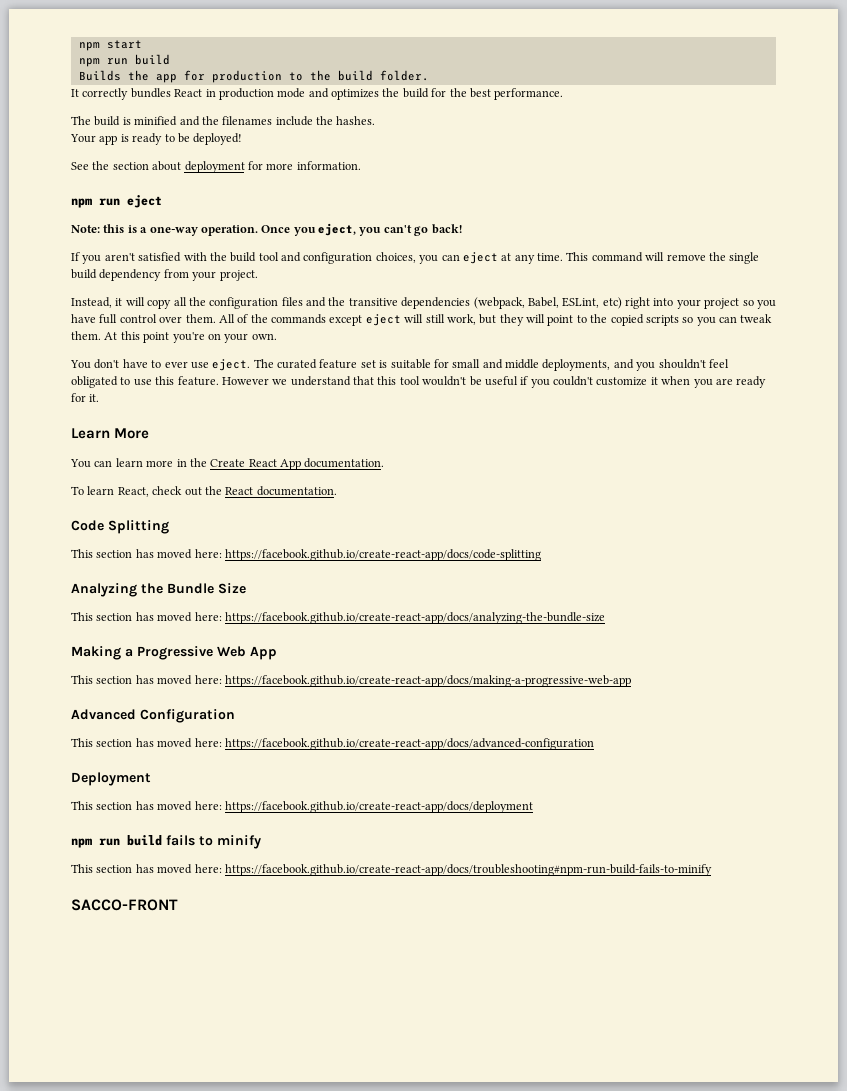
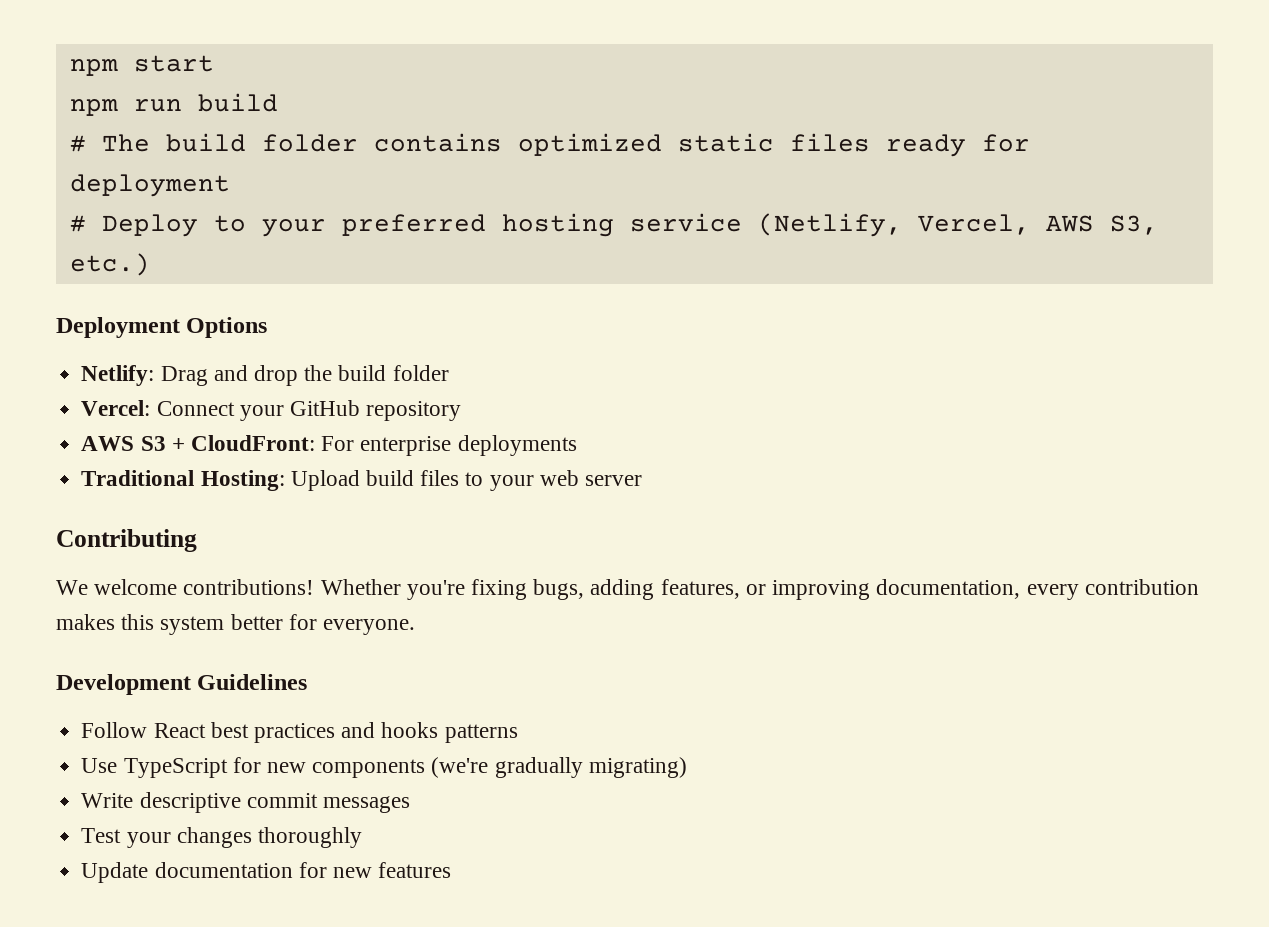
- Builds the app for production to the build folder.
- It correctly bundles React in production mode and optimizes the build for the best performance.
- The build is minified and the filenames include the hashes.
- Your app is ready to be deployed!
- See the section about deployment for more information.
- npm run eject
- Note: this is a one-way operation. Once you eject, you can't go back!
- If you aren't satisfied with the build tool and configuration choices, you can eject at any time. This command will remove the single build dependency from your project.
- Instead, it will copy all the configuration files and the transitive dependencies (webpack, Babel, ESLint, etc) right into your project so you have full control over them. All of the commands except eject will still work, but they will point to the copied scripts so you can tweak them. At this point you're on your own.
- You don't have to ever use eject. The curated feature set is suitable for small and middle deployments, and you shouldn't feel obligated to use this feature. However we understand that this tool wouldn't be useful if you couldn't customize it when you are ready for it.
- Learn More
- You can learn more in the Create React App documentation.
- To learn React, check out the React documentation.
- Code Splitting
- This section has moved here: https://facebook.github.io/create-react-app/docs/code-splitting
- Analyzing the Bundle Size
- This section has moved here: https://facebook.github.io/create-react-app/docs/analyzing-the-bundle-size
- Making a Progressive Web App
- This section has moved here: https://facebook.github.io/create-react-app/docs/making-a-progressive-web-app
- Advanced Configuration
- This section has moved here: https://facebook.github.io/create-react-app/docs/advanced-configuration
- Deployment
- This section has moved here: https://facebook.github.io/create-react-app/docs/deployment
- npm run build fails to minify
- This section has moved here: https://facebook.github.io/create-react-app/docs/troubleshooting#npm-run-build-fails-to-minify
- SACCO-FRONT
+ # The build folder contains optimized static files ready for deployment
+ # Deploy to your preferred hosting service (Netlify, Vercel, AWS S3, etc.)
+ Deployment Options
+ Netlify: Drag and drop the build folder
+ Vercel: Connect your GitHub repository
+ AWS S3 + CloudFront: For enterprise deployments
+ Traditional Hosting: Upload build files to your web server
+ Contributing
+ We welcome contributions! Whether you're fixing bugs, adding features, or improving documentation, every contribution makes this system better for everyone.
+ Development Guidelines
+ Follow React best practices and hooks patterns
+ Use TypeScript for new components (we're gradually migrating)
+ Write descriptive commit messages
+ Test your changes thoroughly
+ Update documentation for new features

